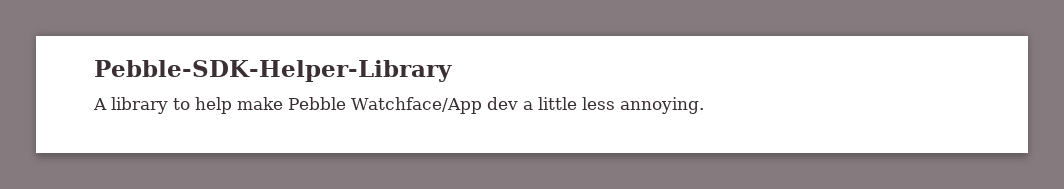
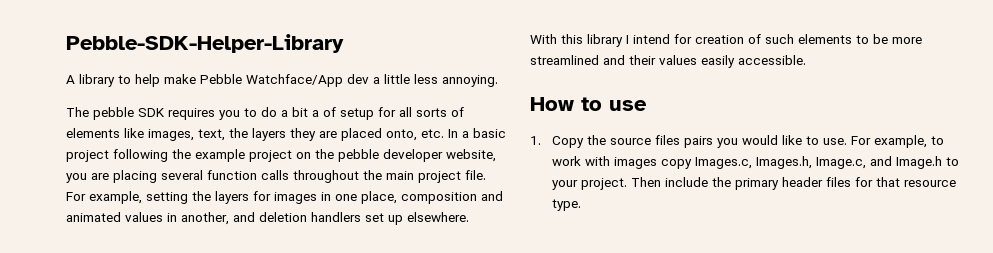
+ The pebble SDK requires you to do a bit a of setup for all sorts of elements like images, text, the layers they are placed onto, etc. In a basic project following the example project on the pebble developer website, you are placing several function calls throughout the main project file. For example, setting the layers for images in one place, composition and animated values in another, and deletion handlers set up elsewhere.
+ With this library I intend for creation of such elements to be more streamlined and their values easily accessible.
+ How to use
+ 1. Copy the source files pairs you would like to use. For example, to work with images copy Images.c, Images.h, Image.c, and Image.h to your project. Then include the primary header files for that resource type.

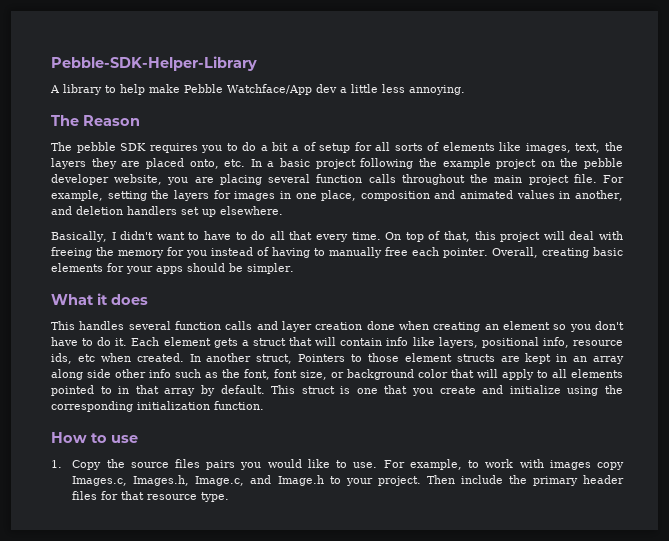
+ The Reason
- With this library I intend for creation of such elements to be more streamlined and their values easily accessible.
+ Basically, I didn't want to have to do all that every time. On top of that, this project will deal with freeing the memory for you instead of having to manually free each pointer. Overall, creating basic elements for your apps should be simpler.
+ What it does
+ This handles several function calls and layer creation done when creating an element so you don't have to do it. Each element gets a struct that will contain info like layers, positional info, resource ids, etc when created. In another struct, Pointers to those element structs are kept in an array along side other info such as the font, font size, or background color that will apply to all elements pointed to in that array by default. This struct is one that you create and initialize using the corresponding initialization function.

